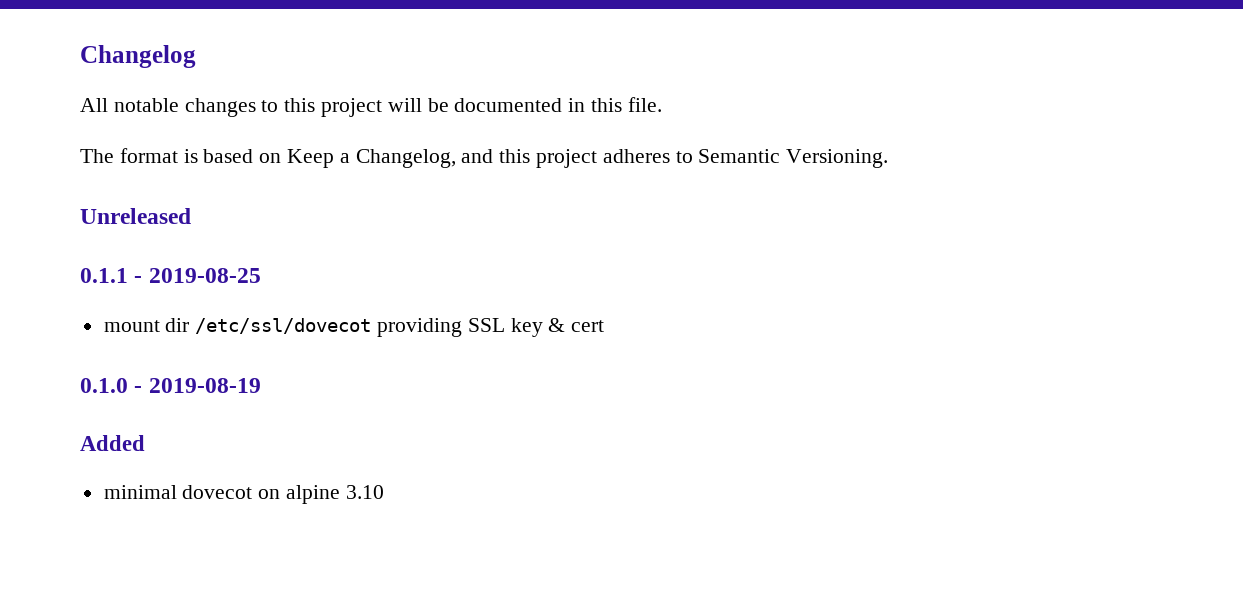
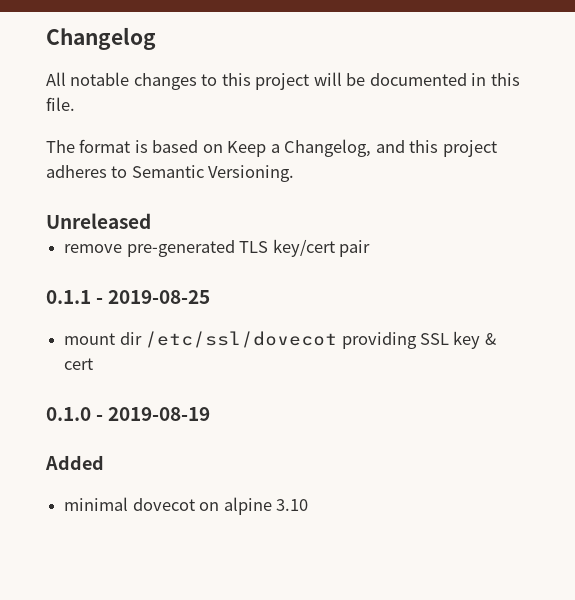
+ remove pre-generated TLS key/cert pair

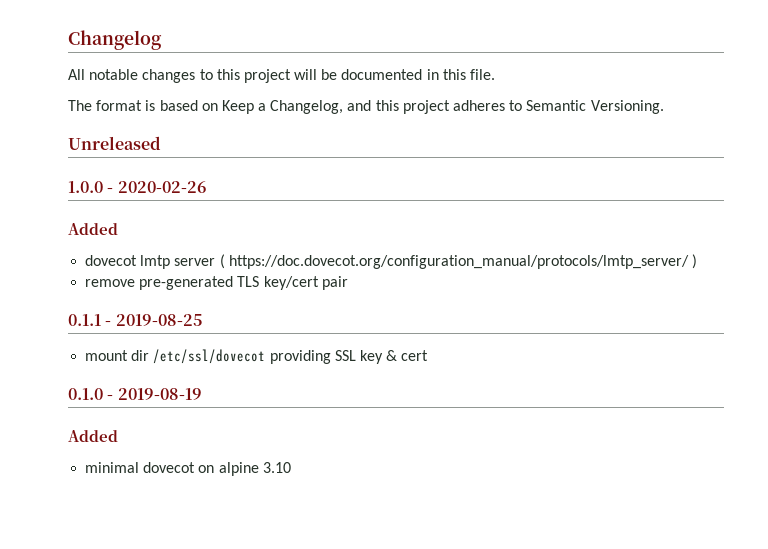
+ 1.0.0 - 2020-02-26
+ Added
+ dovecot lmtp server ( https://doc.dovecot.org/configuration_manual/protocols/lmtp_server/ )

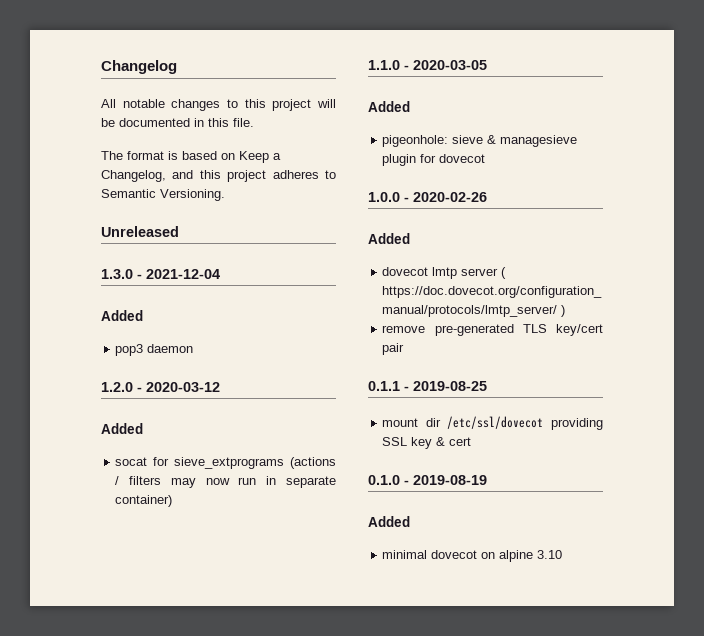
+ 1.3.0 - 2021-12-04
+ Added
+ pop3 daemon
+ 1.2.0 - 2020-03-12
+ Added
+ socat for sieve_extprograms (actions / filters may now run in separate container)
+ 1.1.0 - 2020-03-05
+ Added
+ pigeonhole: sieve & managesieve plugin for dovecot

